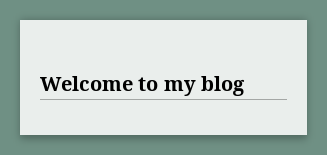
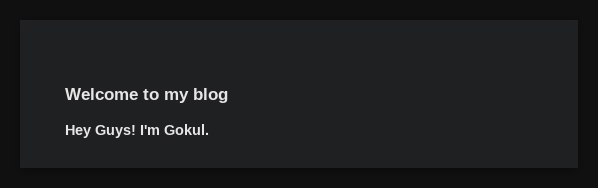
+ Hey Guys! I'm Gokul.

